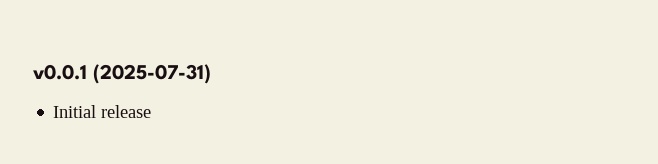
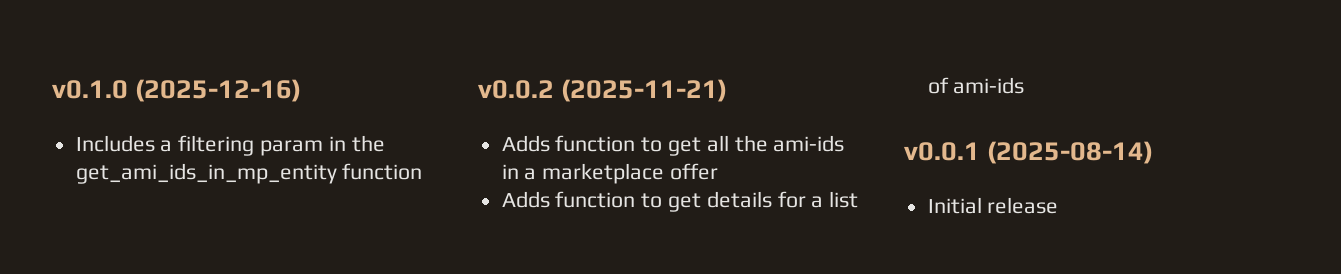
- v0.0.1 (2025-07-31)
+ v0.1.0 (2025-12-16)
+ Includes a filtering param in the get_ami_ids_in_mp_entity function
+ v0.0.2 (2025-11-21)
+ Adds function to get all the ami-ids in a marketplace offer
+ Adds function to get details for a list of ami-ids
+ v0.0.1 (2025-08-14)

